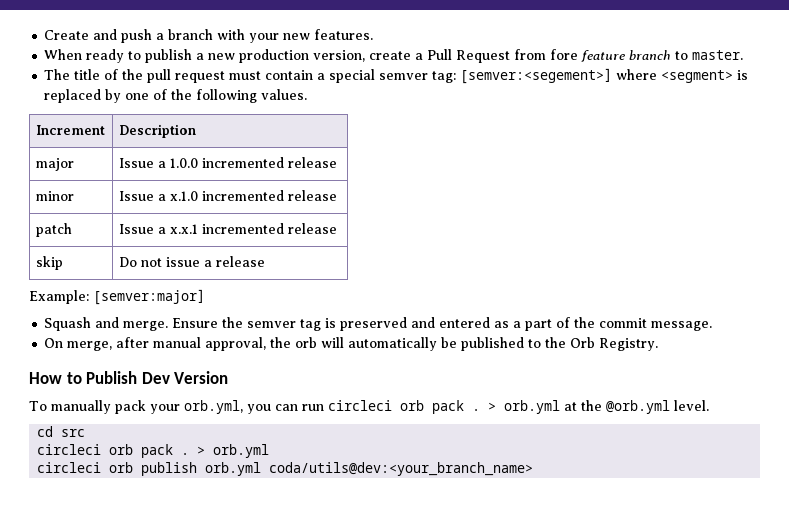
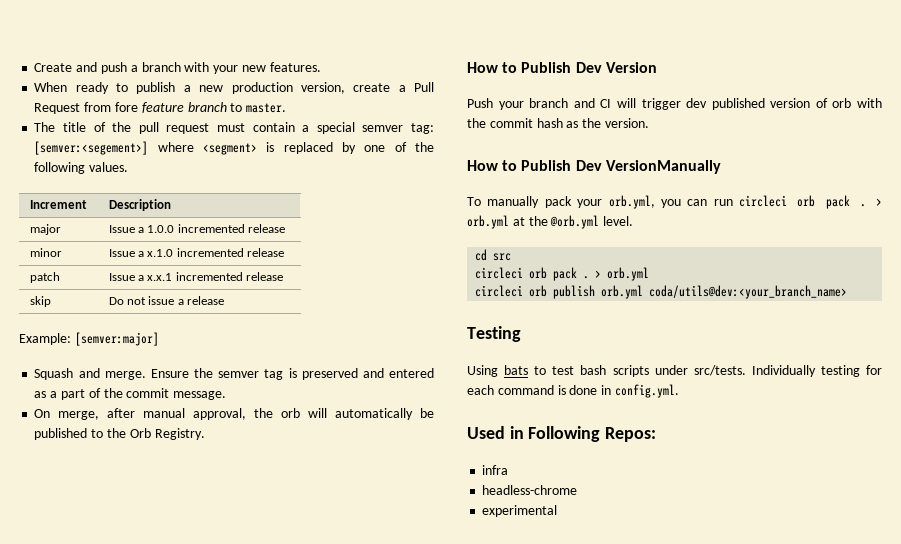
+ Push your branch and CI will trigger dev published version of orb with the commit hash as the version.
+ How to Publish Dev VersionManually
+ Testing
+ Using bats to test bash scripts under src/tests. Individually testing for each command is done in config.yml.
+ Used in Following Repos:
+ infra
+ headless-chrome
+ experimental

